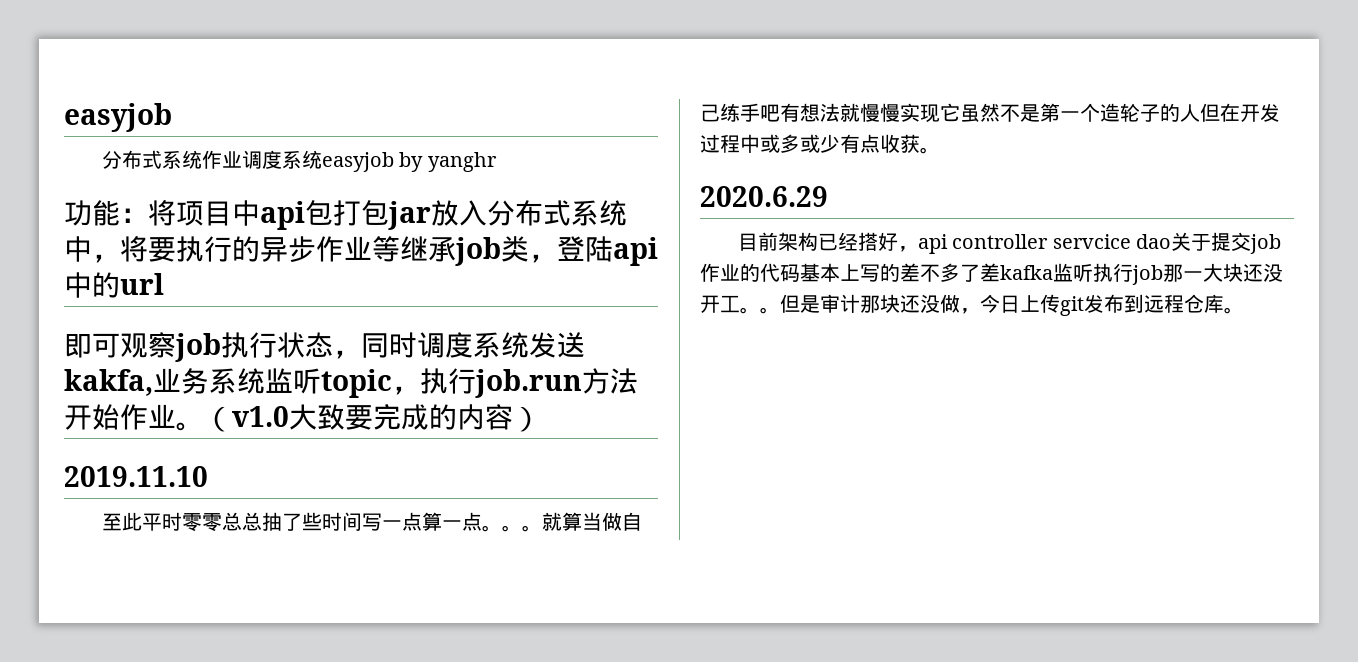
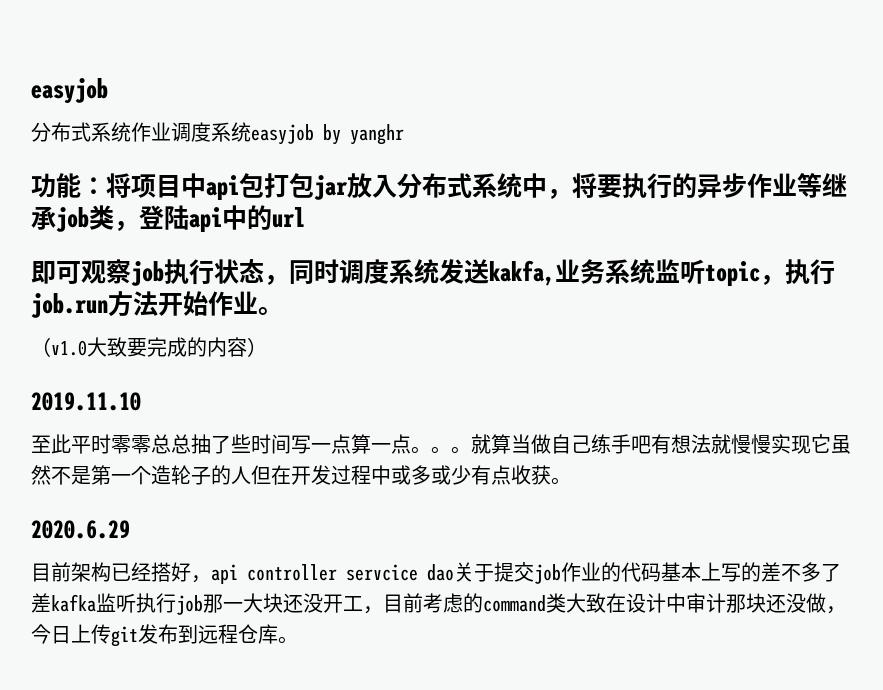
- 即可观察job执行状态，同时调度系统发送kakfa,业务系统监听topic，执行job.run方法开始作业。（v1.0大致要完成的内容）
+ 即可观察job执行状态，同时调度系统发送kakfa,业务系统监听topic，执行job.run方法开始作业。
+ （v1.0大致要完成的内容）
- 目前架构已经搭好，api controller servcice dao关于提交job作业的代码基本上写的差不多了差kafka监听执行job那一大块还没开工。。但是审计那块还没做，今日上传git发布到远程仓库。
+ 目前架构已经搭好，api controller servcice dao关于提交job作业的代码基本上写的差不多了差kafka监听执行job那一大块还没开工，目前考虑的command类大致在设计中审计那块还没做，今日上传git发布到远程仓库。

